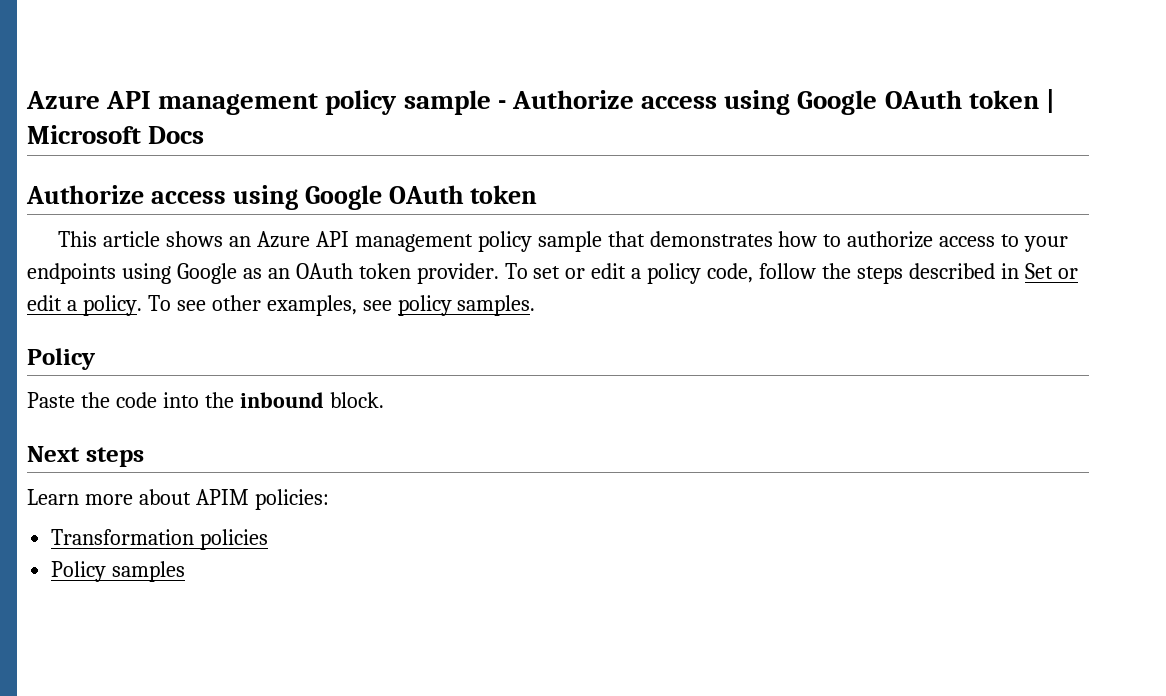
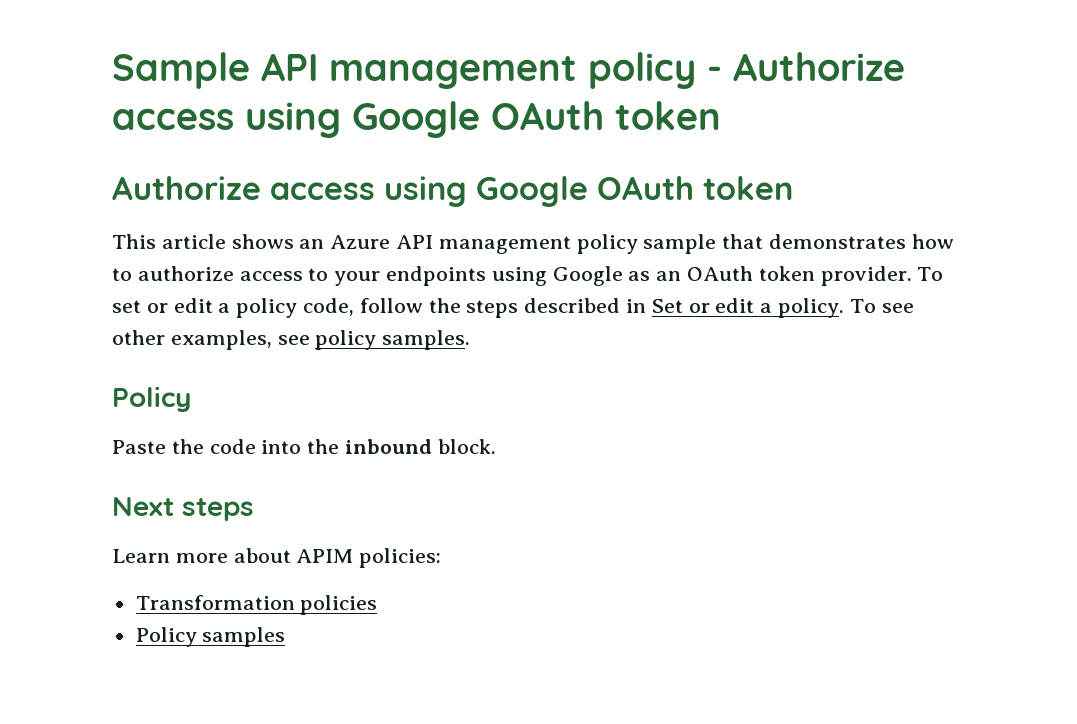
- Azure API management policy sample - Authorize access using Google OAuth token | Microsoft Docs
+ Sample API management policy - Authorize access using Google OAuth token

